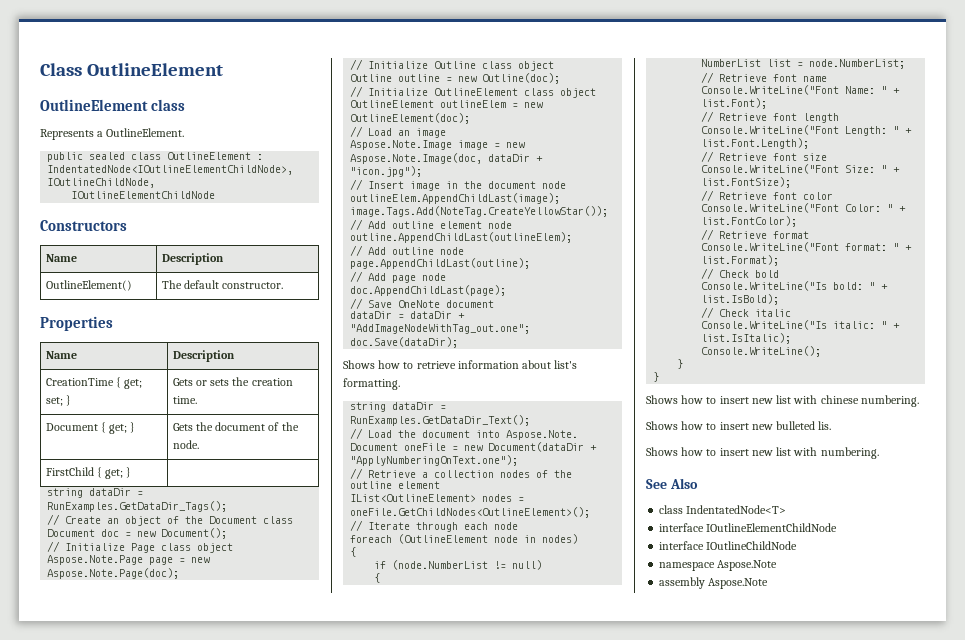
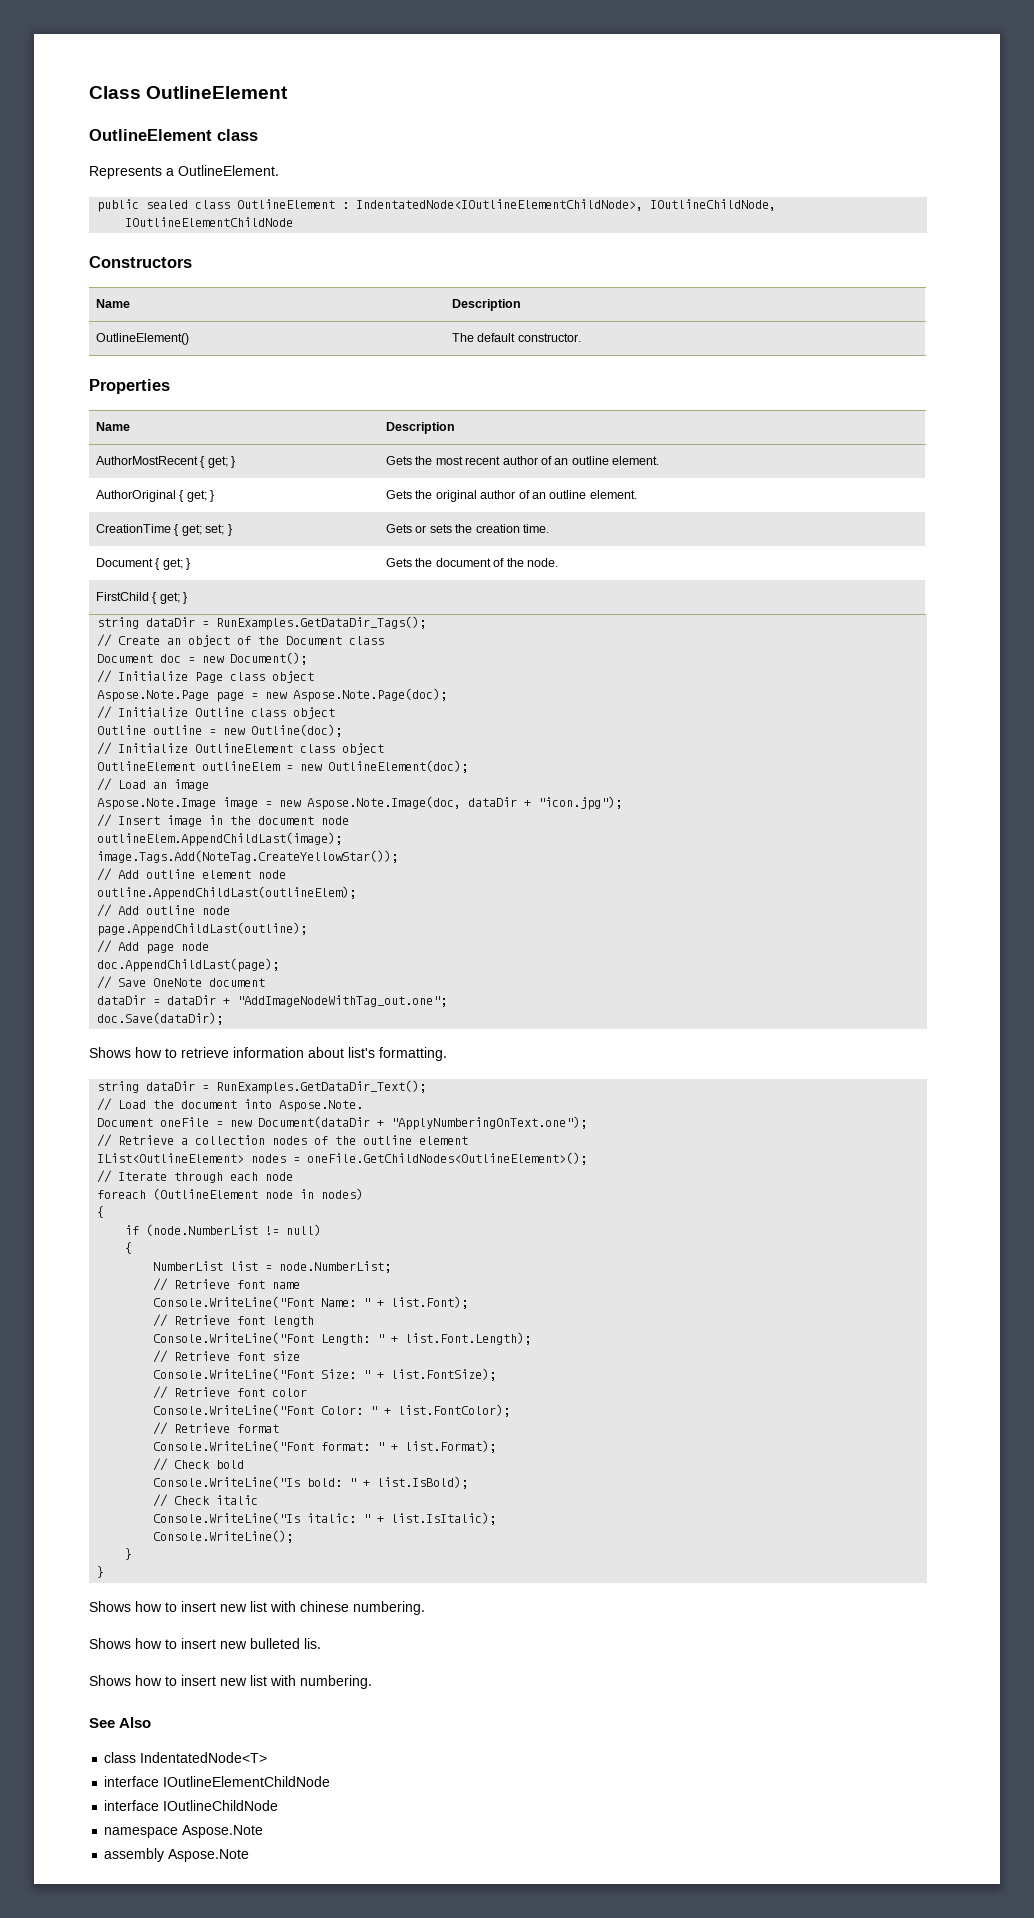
+ AuthorMostRecent { get; } | Gets the most recent author of an outline element.
+ AuthorOriginal { get; } | Gets the original author of an outline element.

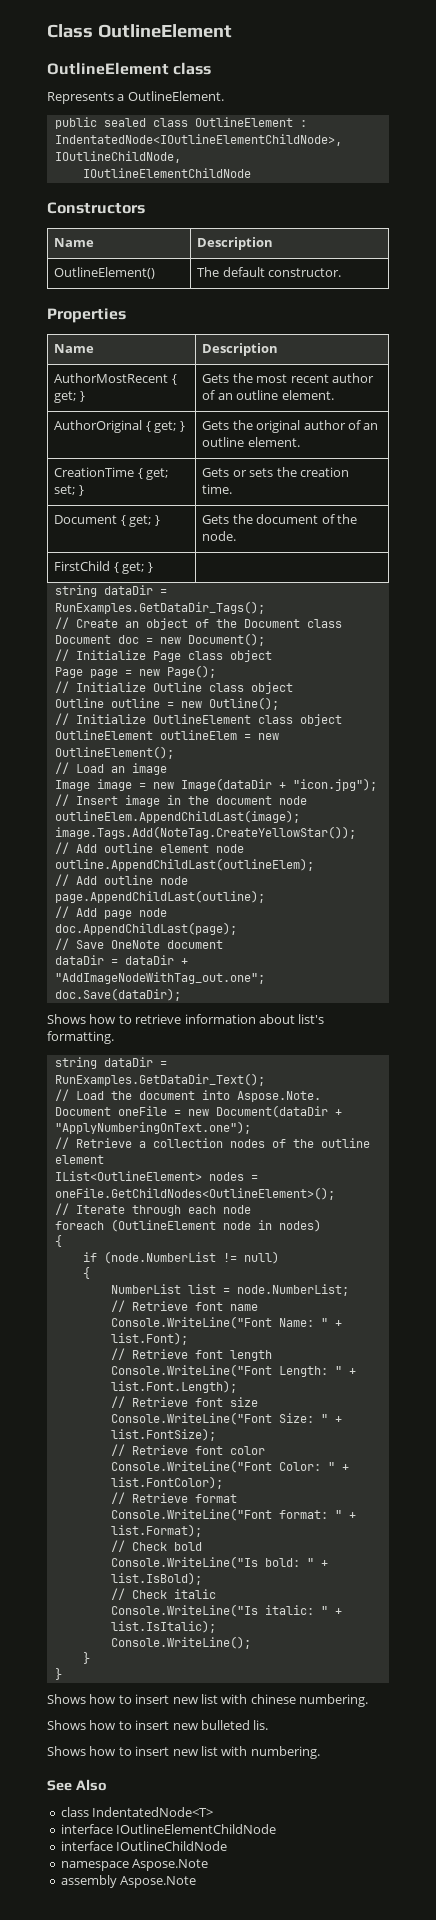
- Aspose.Note.Page page = new Aspose.Note.Page(doc);
+ Page page = new Page();
- Outline outline = new Outline(doc);
+ Outline outline = new Outline();
- OutlineElement outlineElem = new OutlineElement(doc);
+ OutlineElement outlineElem = new OutlineElement();
- Aspose.Note.Image image = new Aspose.Note.Image(doc, dataDir + "icon.jpg");
+ Image image = new Image(dataDir + "icon.jpg");

